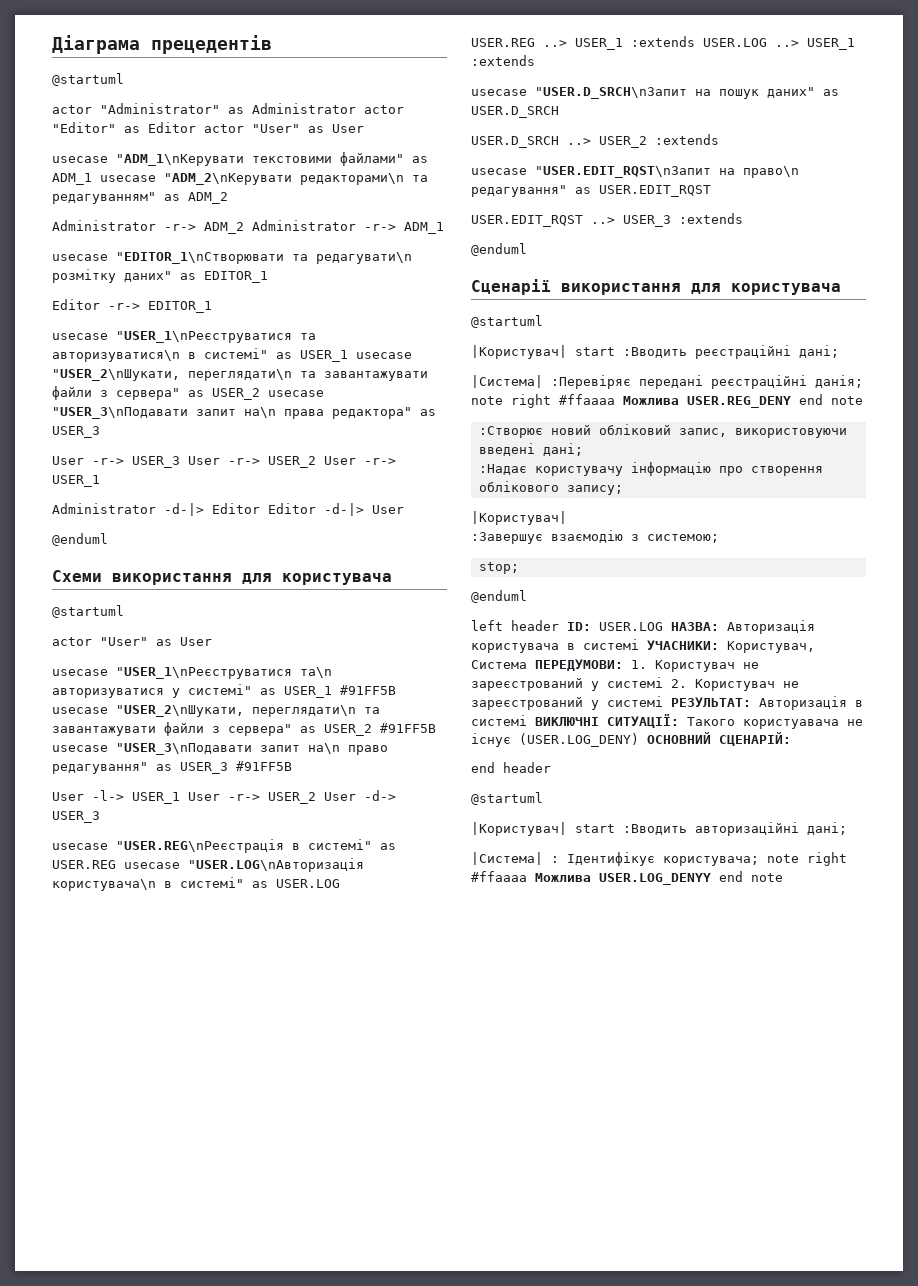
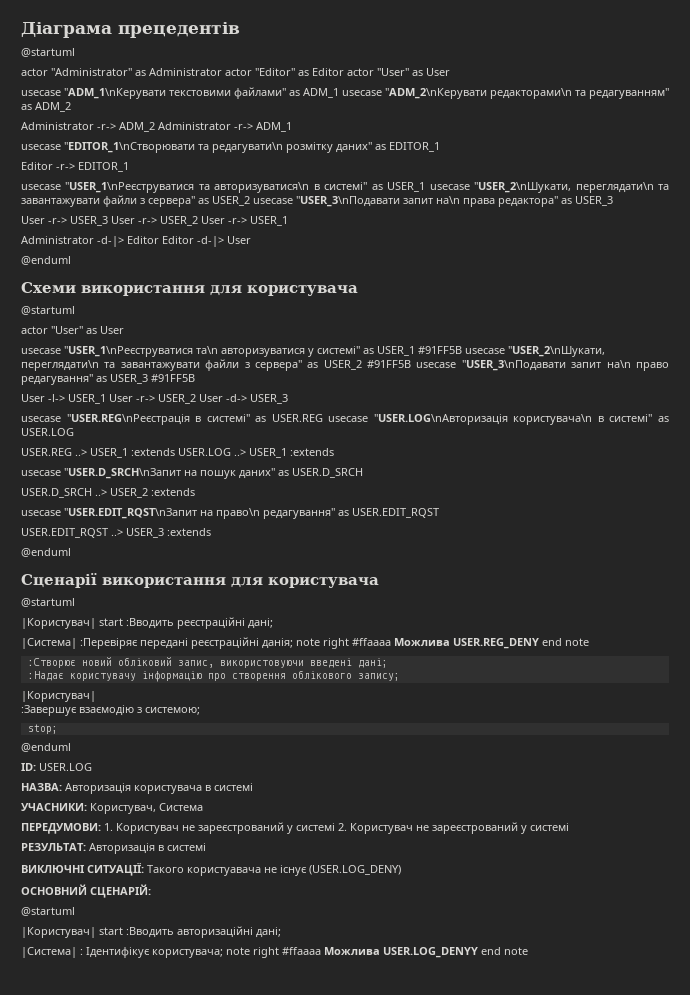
- left header ID: USER.LOG НАЗВА: Авторизація користувача в системі УЧАСНИКИ: Користувач, Система ПЕРЕДУМОВИ: 1. Користувач не зареєстрований у системі 2. Користувач не зареєстрований у системі РЕЗУЛЬТАТ: Авторизація в системі ВИКЛЮЧНІ СИТУАЦІЇ: Такого користуавача не існує (USER.LOG_DENY) ОСНОВНИЙ СЦЕНАРІЙ:
+ ID: USER.LOG
+ НАЗВА: Авторизація користувача в системі
+ УЧАСНИКИ: Користувач, Система
+ ПЕРЕДУМОВИ: 1. Користувач не зареєстрований у системі 2. Користувач не зареєстрований у системі
+ РЕЗУЛЬТАТ: Авторизація в системі
+ ВИКЛЮЧНІ СИТУАЦІЇ: Такого користуавача не існує (USER.LOG_DENY)
+ ОСНОВНИЙ СЦЕНАРІЙ:
- end header

